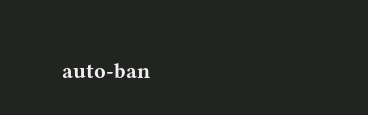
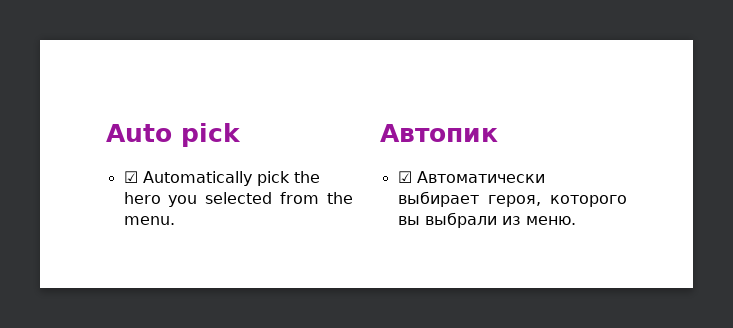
- auto-ban
+ Auto pick
+ ☑ Automatically pick the hero you selected from the menu.
+ Автопик
+ ☑ Автоматически выбирает героя, которого вы выбрали из меню.

